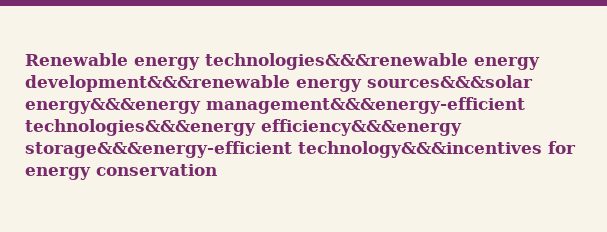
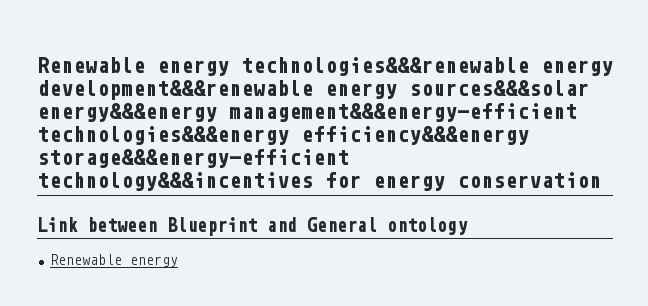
+ Link between Blueprint and General ontology
+ Renewable energy

